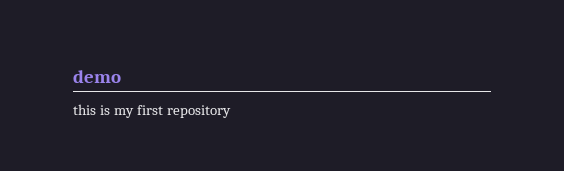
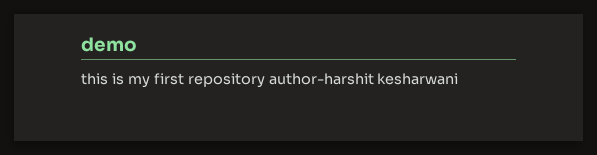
- this is my first repository
+ this is my first repository author-harshit kesharwani

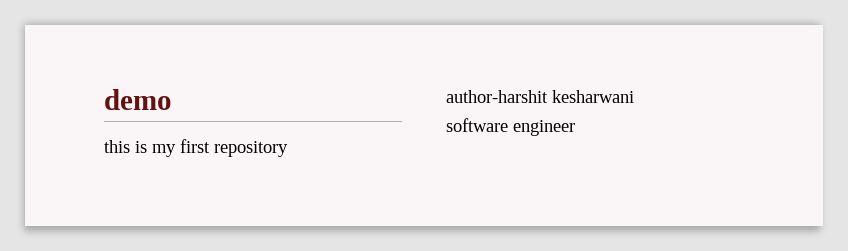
- this is my first repository author-harshit kesharwani
+ this is my first repository
+ author-harshit kesharwani
+ software engineer

